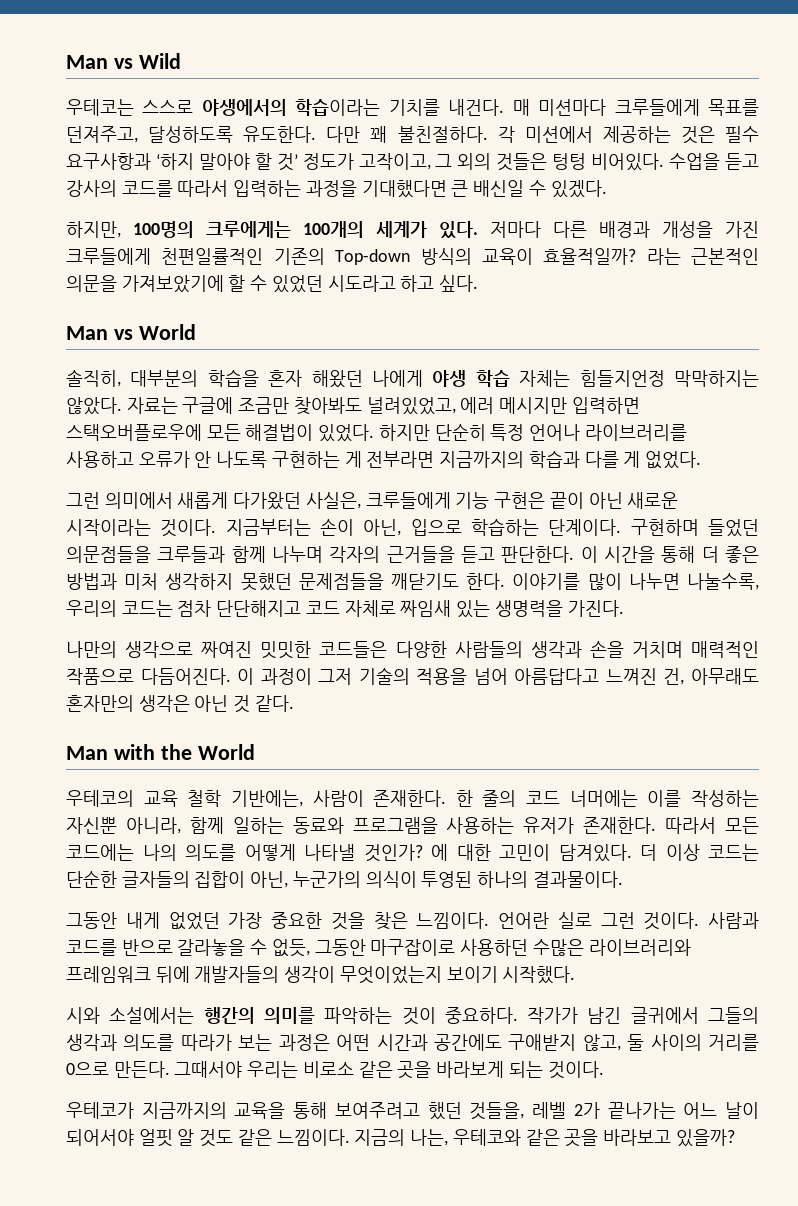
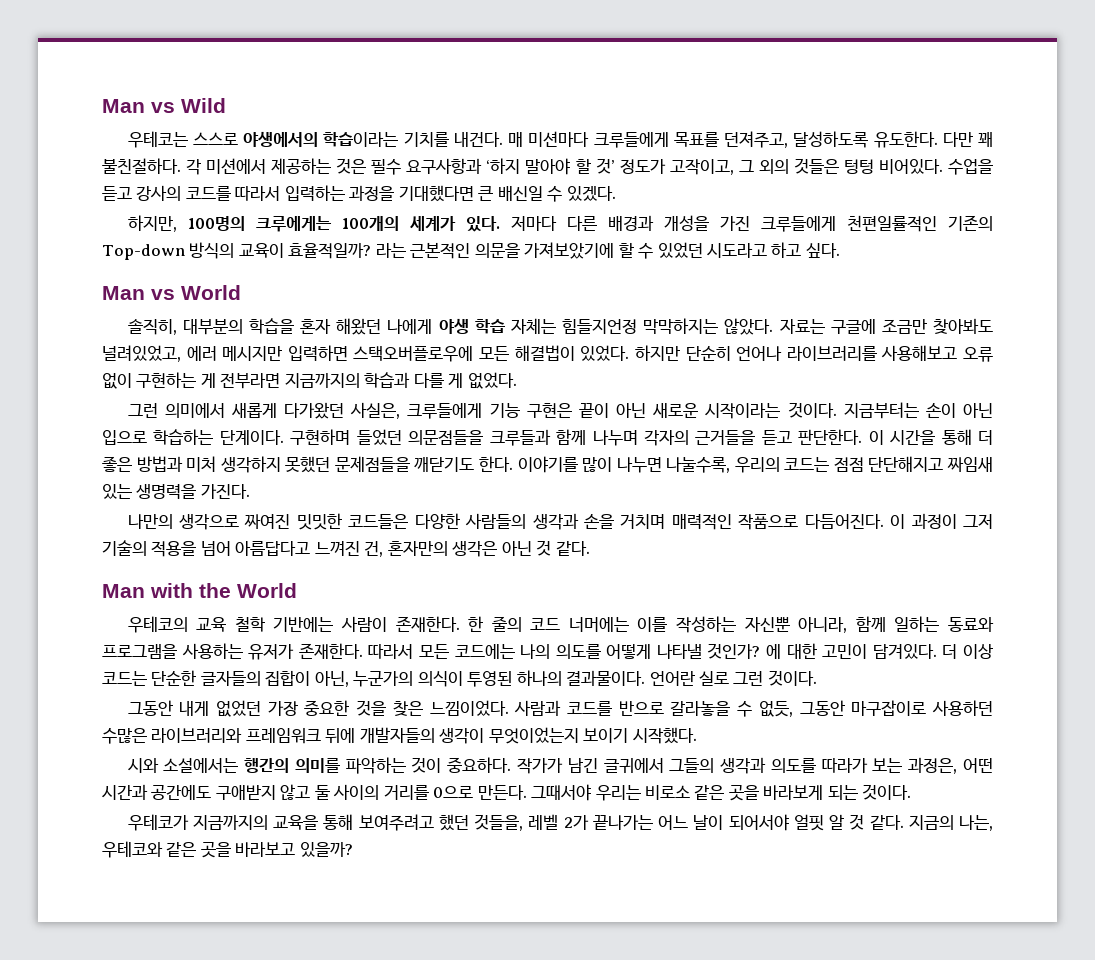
- 하지만 단순히 특정 언어나 라이브러리를 사용하고 오류가 안 나도록 구현하는 게 전부라면 지금까지의 학습과 다를 게 없었다.
+ 하지만 단순히 언어나 라이브러리를 사용해보고 오류 없이 구현하는 게 전부라면 지금까지의 학습과 다를 게 없었다.
- 지금부터는 손이 아닌, 입으로 학습하는 단계이다.
+ 지금부터는 손이 아닌 입으로 학습하는 단계이다.
- 이야기를 많이 나누면 나눌수록, 우리의 코드는 점차 단단해지고 코드 자체로 짜임새 있는 생명력을 가진다.
+ 이야기를 많이 나누면 나눌수록, 우리의 코드는 점점 단단해지고 짜임새 있는 생명력을 가진다.
- 이 과정이 그저 기술의 적용을 넘어 아름답다고 느껴진 건, 아무래도 혼자만의 생각은 아닌 것 같다.
+ 이 과정이 그저 기술의 적용을 넘어 아름답다고 느껴진 건, 혼자만의 생각은 아닌 것 같다.
- 우테코의 교육 철학 기반에는, 사람이 존재한다.
+ 우테코의 교육 철학 기반에는 사람이 존재한다.
+ 언어란 실로 그런 것이다.
- 그동안 내게 없었던 가장 중요한 것을 찾은 느낌이다. 언어란 실로 그런 것이다.
+ 그동안 내게 없었던 가장 중요한 것을 찾은 느낌이었다.
- 작가가 남긴 글귀에서 그들의 생각과 의도를 따라가 보는 과정은 어떤 시간과 공간에도 구애받지 않고, 둘 사이의 거리를 0으로 만든다.
+ 작가가 남긴 글귀에서 그들의 생각과 의도를 따라가 보는 과정은, 어떤 시간과 공간에도 구애받지 않고 둘 사이의 거리를 0으로 만든다.
- 우테코가 지금까지의 교육을 통해 보여주려고 했던 것들을, 레벨 2가 끝나가는 어느 날이 되어서야 얼핏 알 것도 같은 느낌이다.
+ 우테코가 지금까지의 교육을 통해 보여주려고 했던 것들을, 레벨 2가 끝나가는 어느 날이 되어서야 얼핏 알 것 같다.

